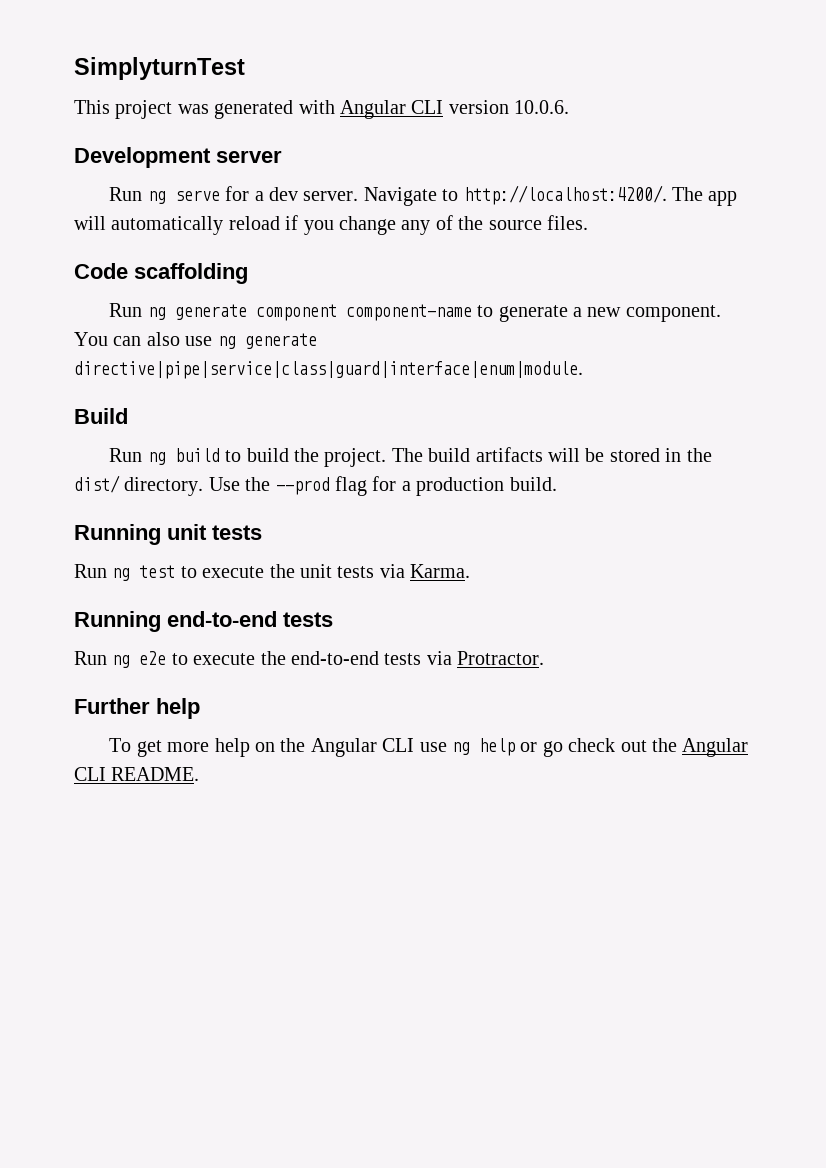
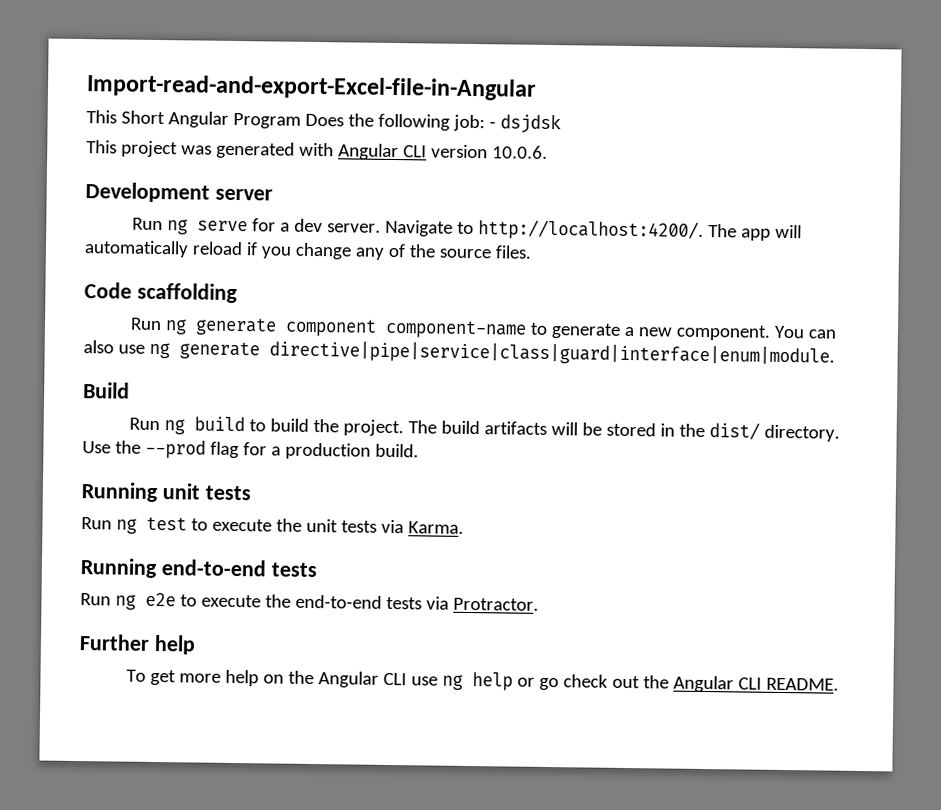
- SimplyturnTest
+ Import-read-and-export-Excel-file-in-Angular
+ This Short Angular Program Does the following job: - dsjdsk

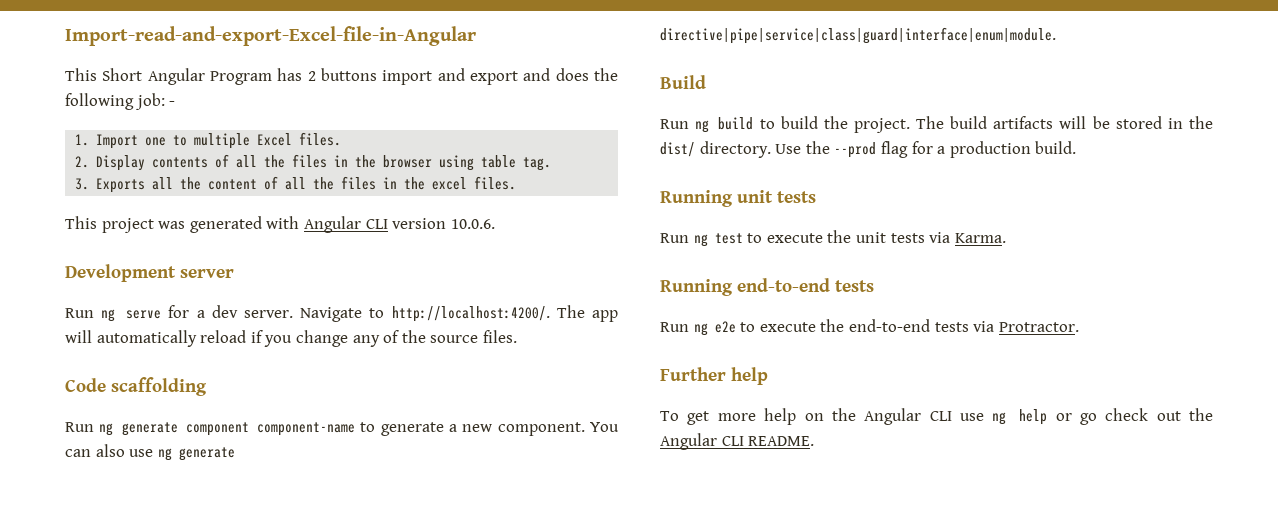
- This Short Angular Program Does the following job: - dsjdsk
+ This Short Angular Program has 2 buttons import and export and does the following job: -
+ 1. Import one to multiple Excel files.
+ 2. Display contents of all the files in the browser using table tag.
+ 3. Exports all the content of all the files in the excel files.

